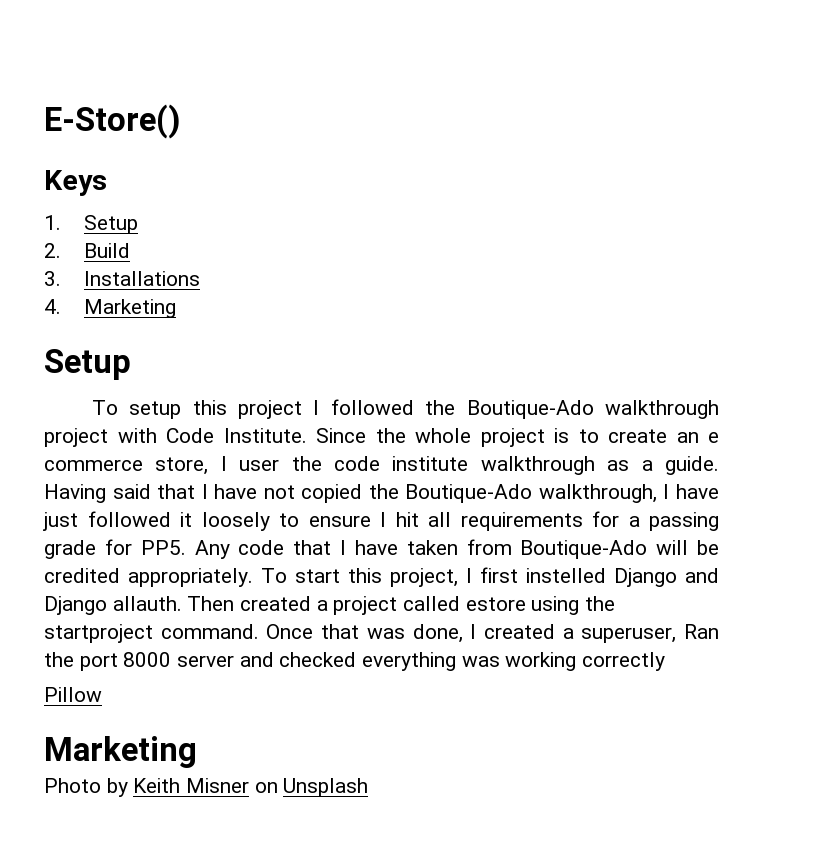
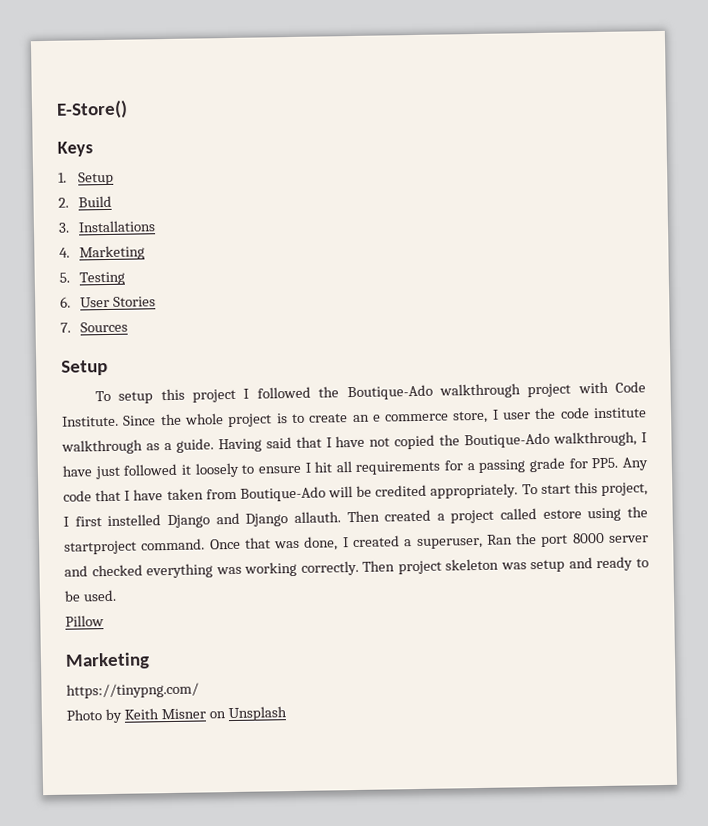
+ 5. Testing
+ 6. User Stories
+ 7. Sources
- Once that was done, I created a superuser, Ran the port 8000 server and checked everything was working correctly
+ Once that was done, I created a superuser, Ran the port 8000 server and checked everything was working correctly. Then project skeleton was setup and ready to be used.
+ https://tinypng.com/

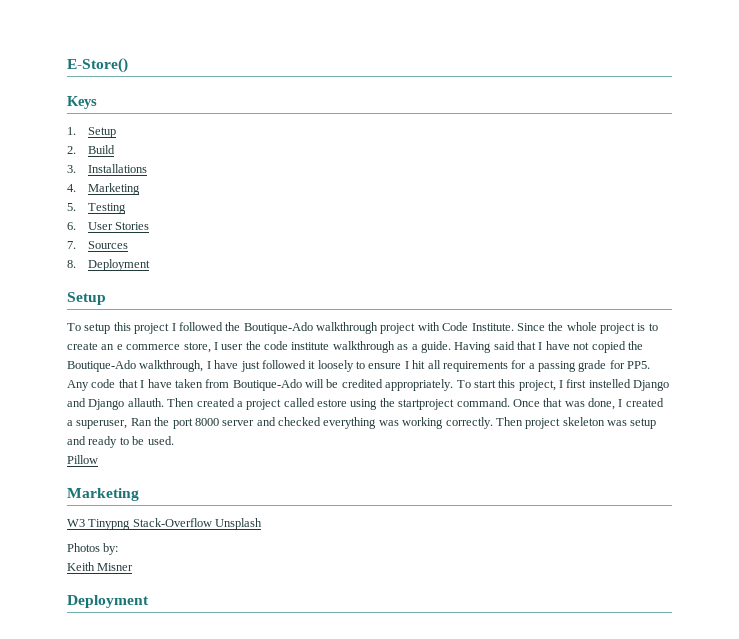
+ 8. Deployment
- https://tinypng.com/
- Photo by Keith Misner on Unsplash
+ W3 Tinypng Stack-Overflow Unsplash
+ Photos by:
+ Keith Misner
+ Deployment

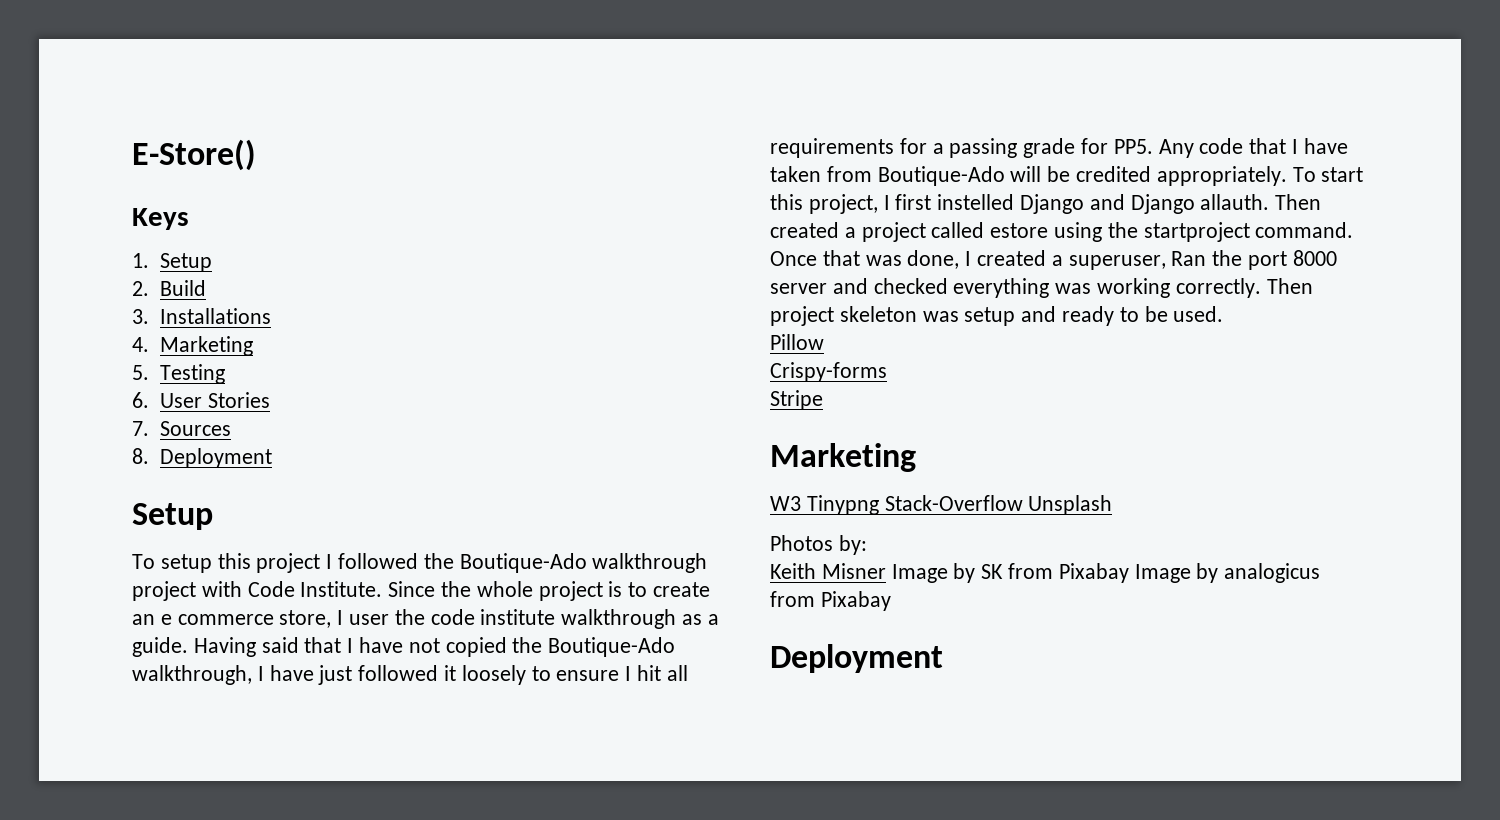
+ Crispy-forms
+ Stripe
- Keith Misner
+ Keith Misner Image by SK from Pixabay Image by analogicus from Pixabay

